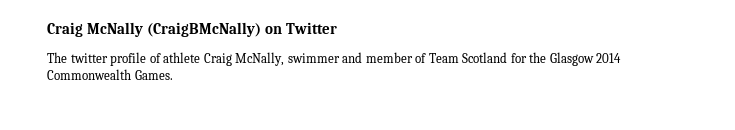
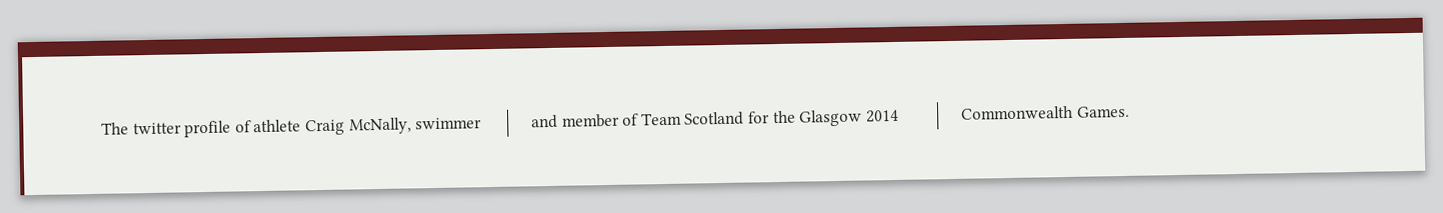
- Craig McNally (CraigBMcNally) on Twitter

